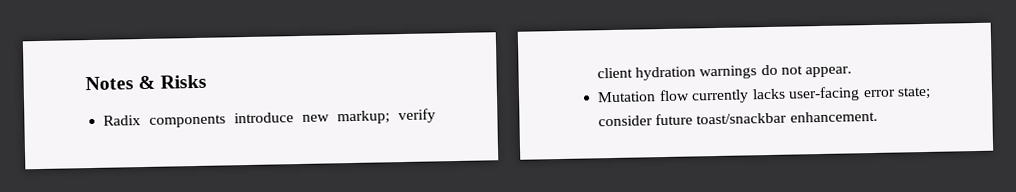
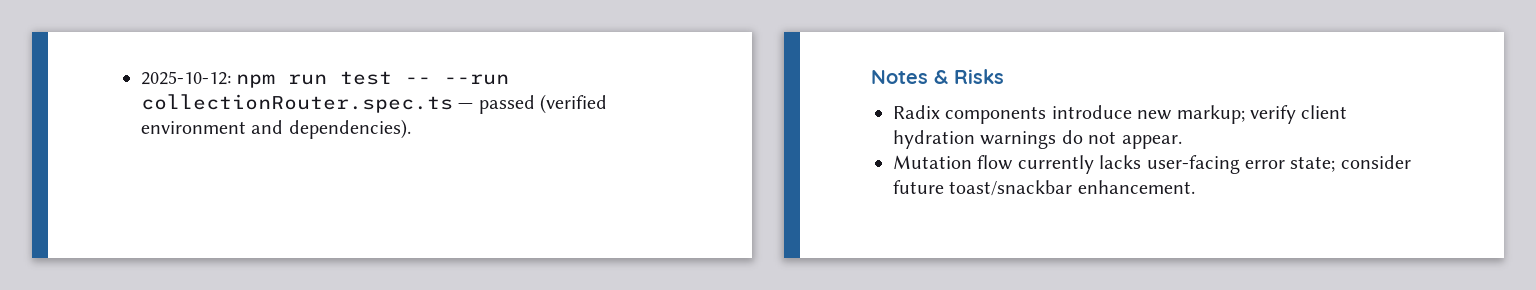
+ 2025-10-12: npm run test -- --run collectionRouter.spec.ts — passed (verified environment and dependencies).

